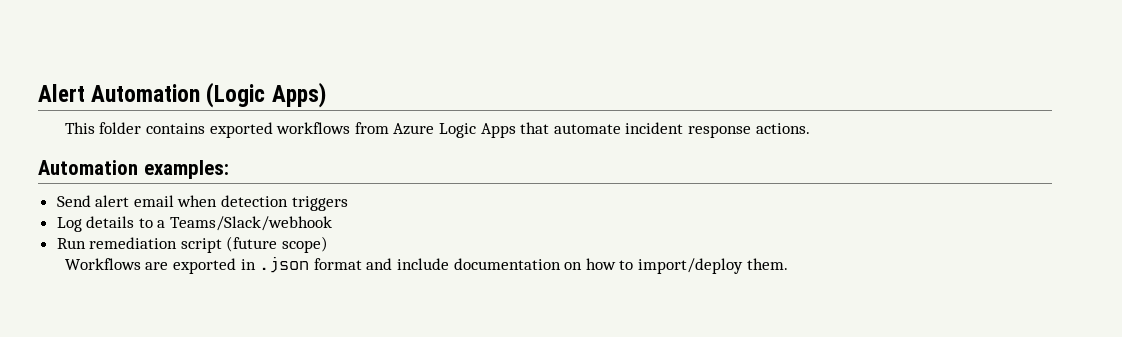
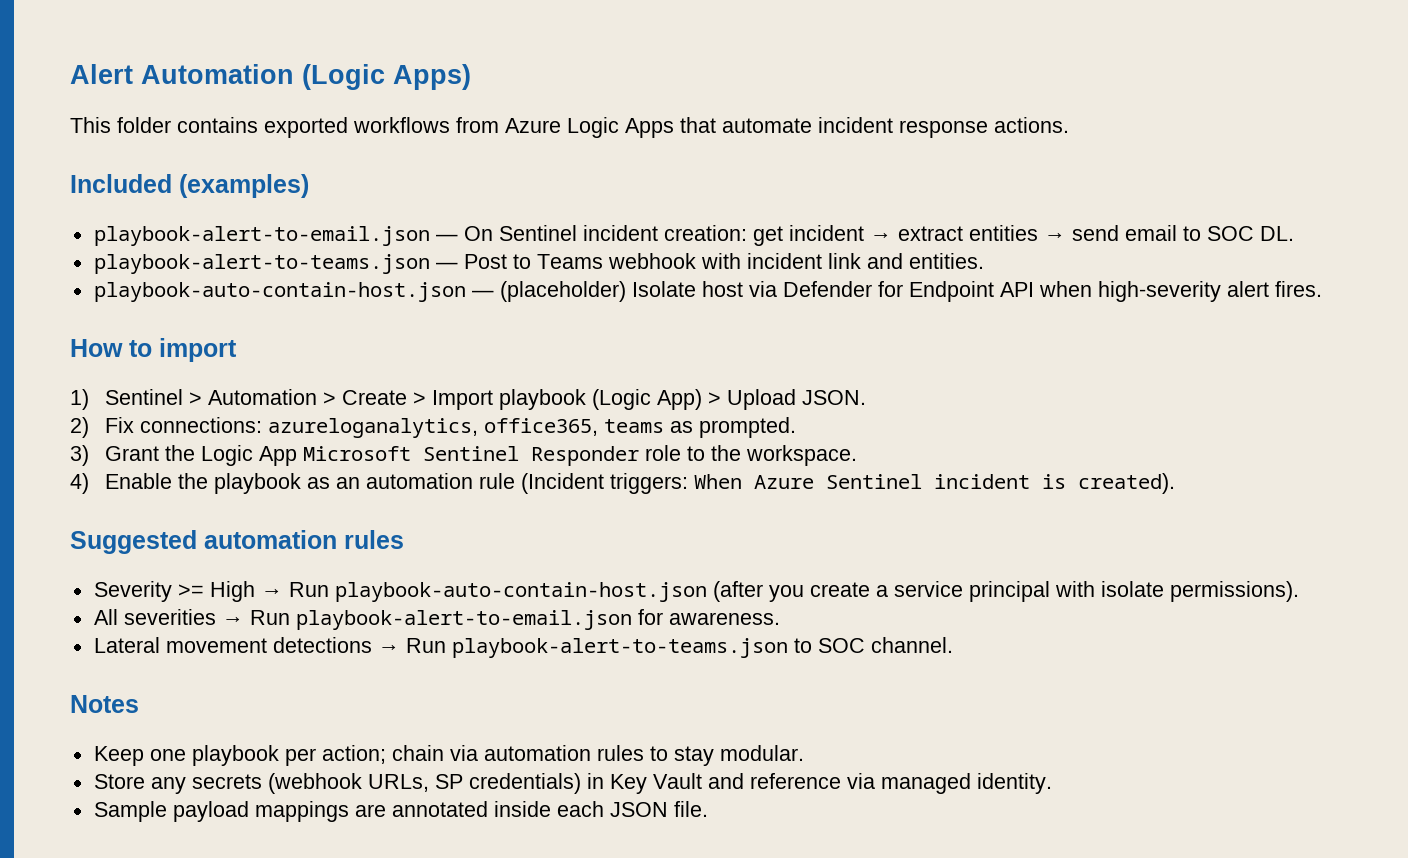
- Automation examples:
- Send alert email when detection triggers
- Log details to a Teams/Slack/webhook
- Run remediation script (future scope)
- Workflows are exported in .json format and include documentation on how to import/deploy them.
+ Included (examples)
+ playbook-alert-to-email.json — On Sentinel incident creation: get incident → extract entities → send email to SOC DL.
+ playbook-alert-to-teams.json — Post to Teams webhook with incident link and entities.
+ playbook-auto-contain-host.json — (placeholder) Isolate host via Defender for Endpoint API when high-severity alert fires.
+ How to import
+ 1) Sentinel > Automation > Create > Import playbook (Logic App) > Upload JSON.
+ 2) Fix connections: azureloganalytics, office365, teams as prompted.
+ 3) Grant the Logic App Microsoft Sentinel Responder role to the workspace.
+ 4) Enable the playbook as an automation rule (Incident triggers: When Azure Sentinel incident is created).
+ Suggested automation rules
+ Severity >= High → Run playbook-auto-contain-host.json (after you create a service principal with isolate permissions).
+ All severities → Run playbook-alert-to-email.json for awareness.
+ Lateral movement detections → Run playbook-alert-to-teams.json to SOC channel.
+ Notes
+ Keep one playbook per action; chain via automation rules to stay modular.
+ Store any secrets (webhook URLs, SP credentials) in Key Vault and reference via managed identity.
+ Sample payload mappings are annotated inside each JSON file.

